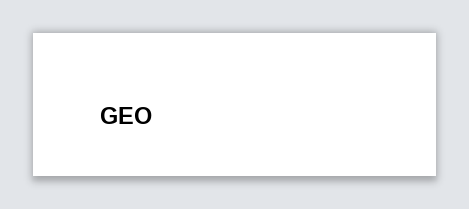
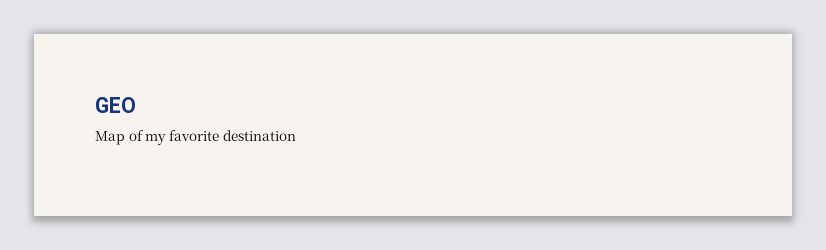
+ Map of my favorite destination

